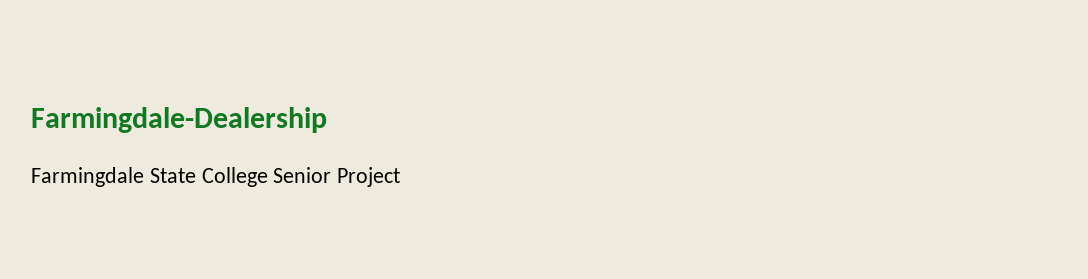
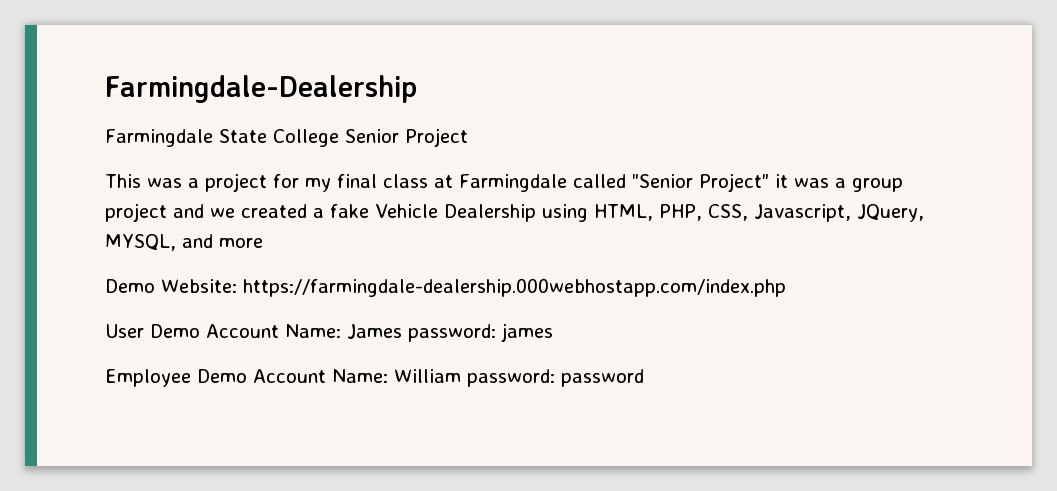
+ This was a project for my final class at Farmingdale called "Senior Project" it was a group project and we created a fake Vehicle Dealership using HTML, PHP, CSS, Javascript, JQuery, MYSQL, and more
+ Demo Website: https://farmingdale-dealership.000webhostapp.com/index.php
+ User Demo Account Name: James password: james
+ Employee Demo Account Name: William password: password

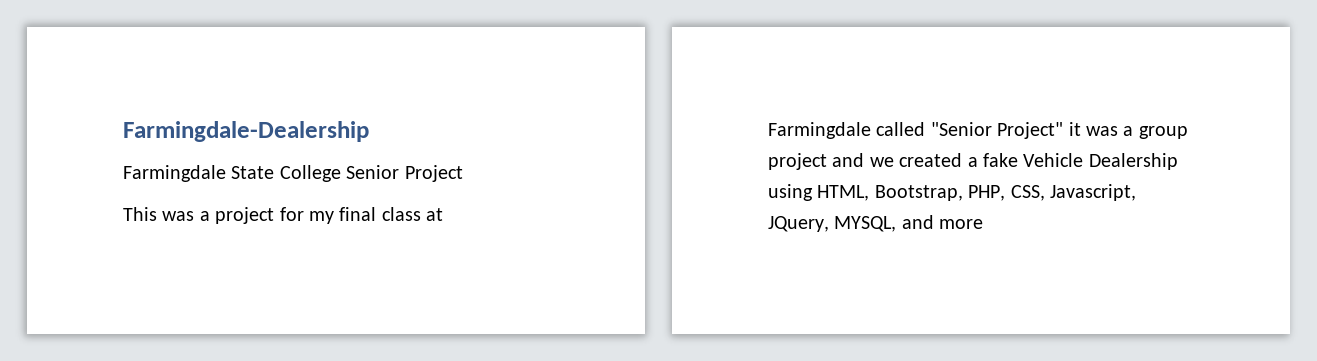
- This was a project for my final class at Farmingdale called "Senior Project" it was a group project and we created a fake Vehicle Dealership using HTML, PHP, CSS, Javascript, JQuery, MYSQL, and more
+ This was a project for my final class at Farmingdale called "Senior Project" it was a group project and we created a fake Vehicle Dealership using HTML, Bootstrap, PHP, CSS, Javascript, JQuery, MYSQL, and more
- Demo Website: https://farmingdale-dealership.000webhostapp.com/index.php
- User Demo Account Name: James password: james
- Employee Demo Account Name: William password: password

